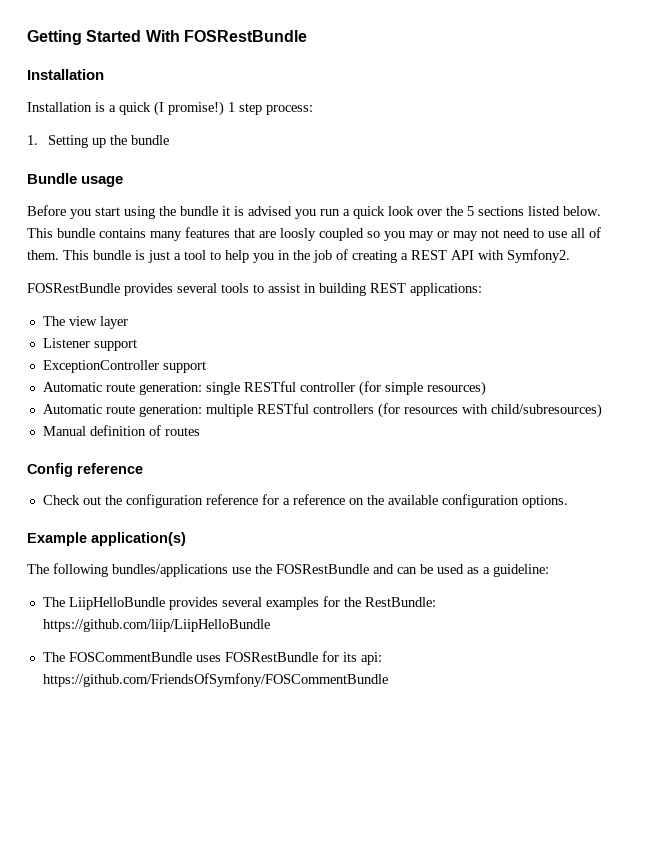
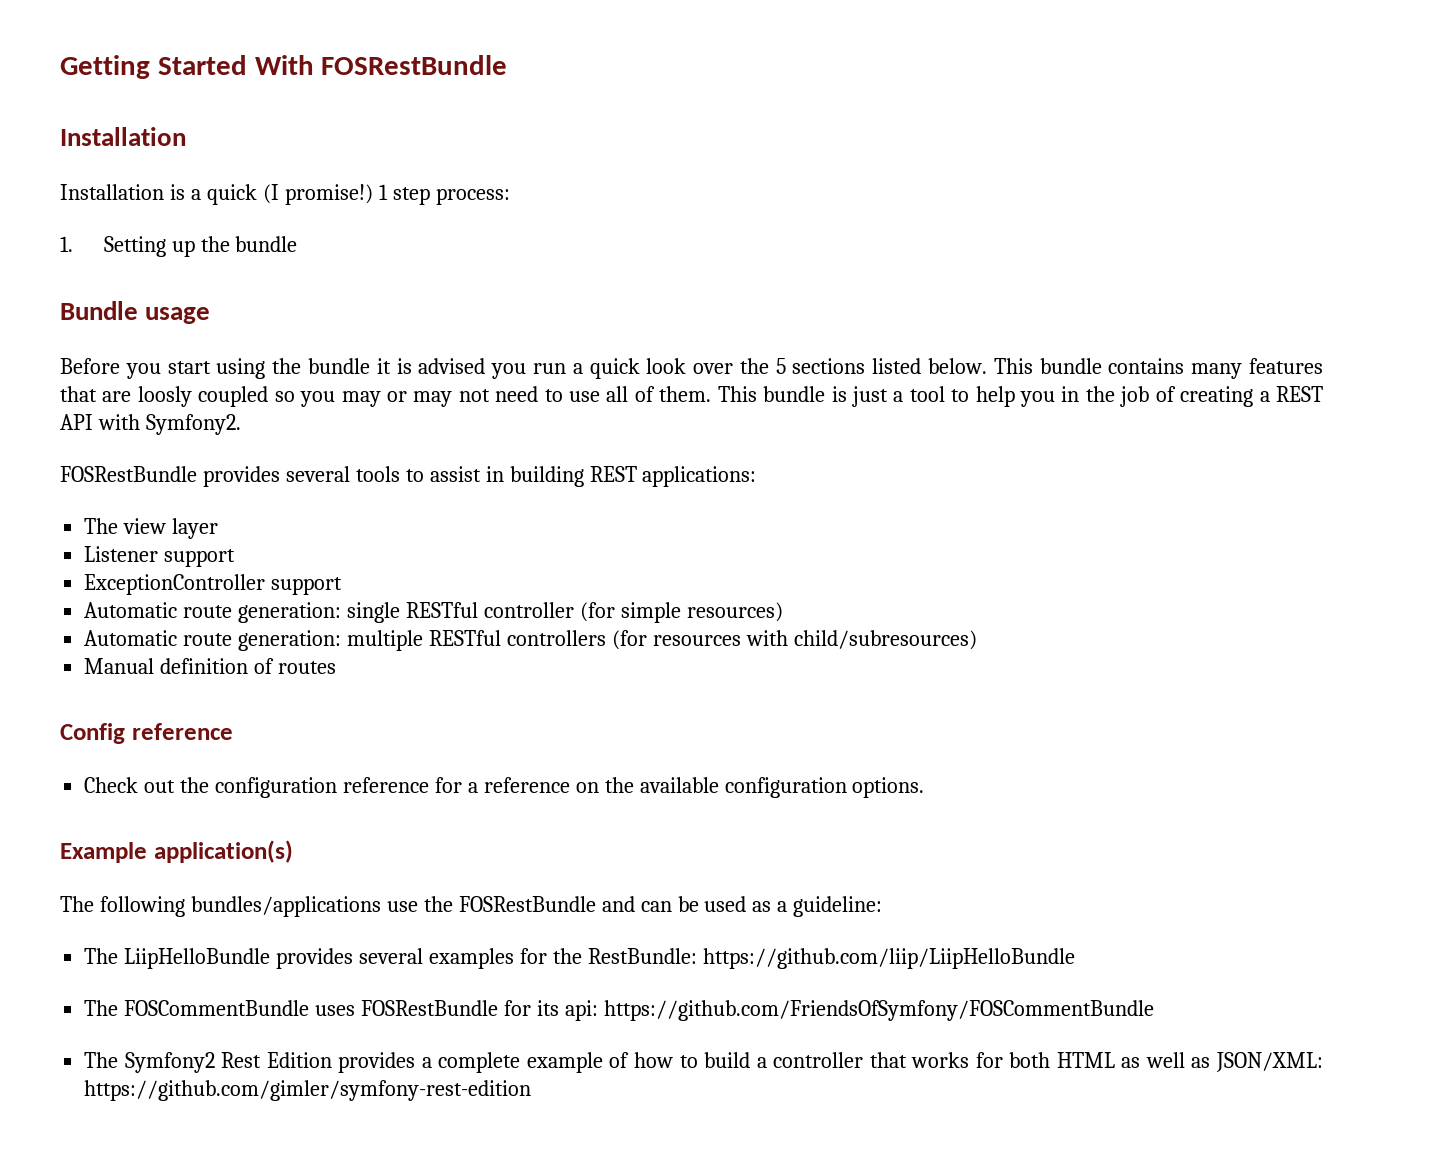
+ The Symfony2 Rest Edition provides a complete example of how to build a controller that works for both HTML as well as JSON/XML: https://github.com/gimler/symfony-rest-edition

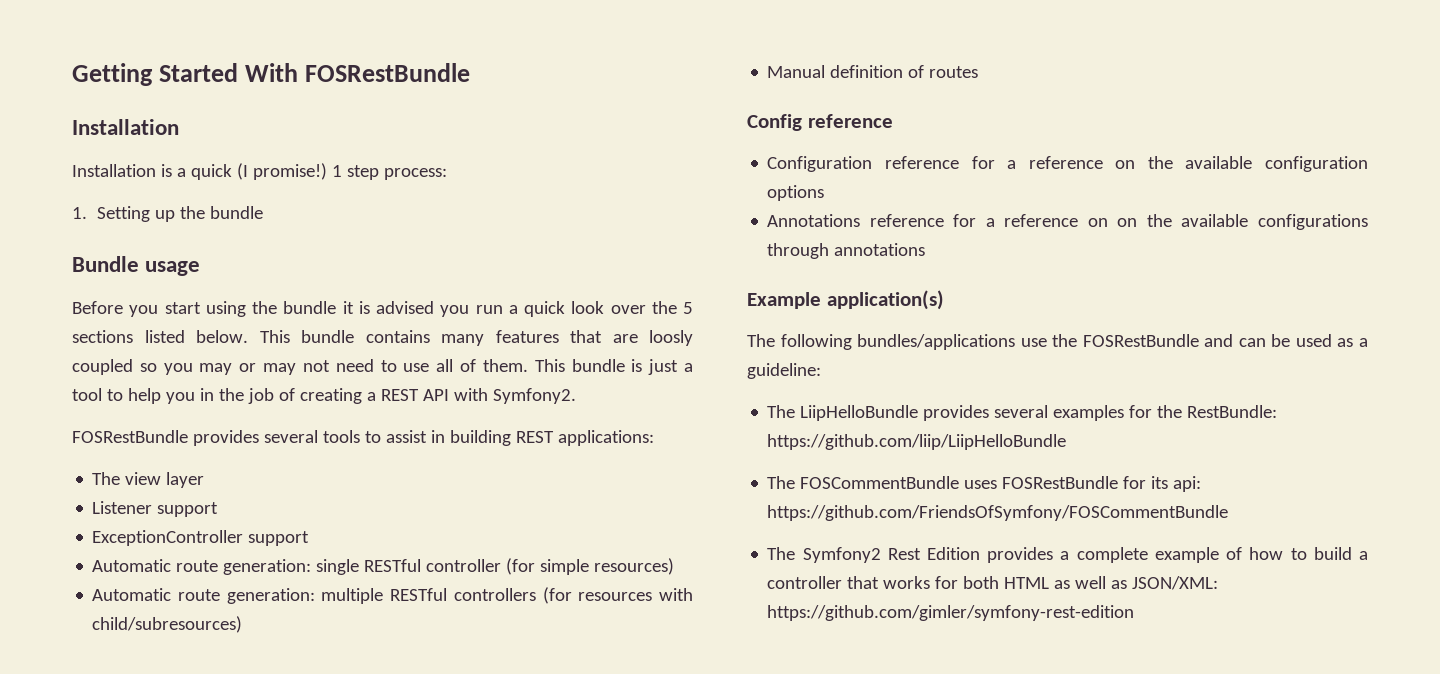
- Check out the configuration reference for a reference on the available configuration options.
+ Configuration reference for a reference on the available configuration options
+ Annotations reference for a reference on on the available configurations through annotations

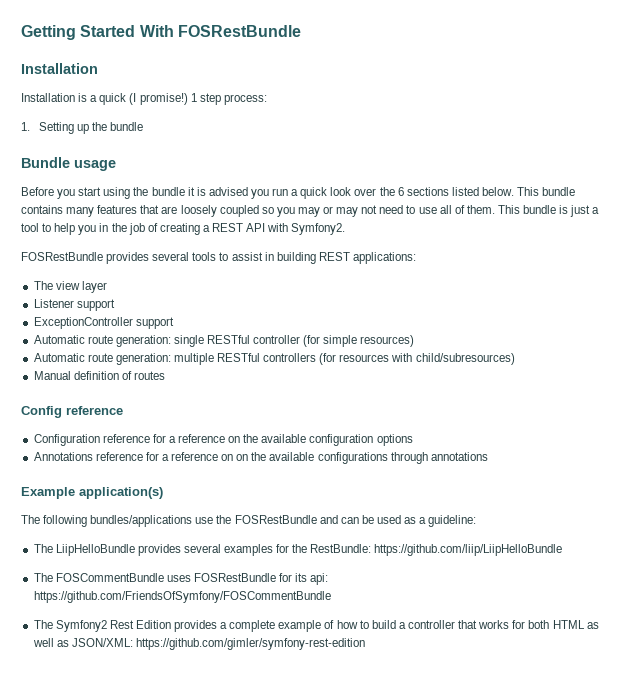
- Before you start using the bundle it is advised you run a quick look over the 5 sections listed below.
+ Before you start using the bundle it is advised you run a quick look over the 6 sections listed below.
- This bundle contains many features that are loosly coupled so you may or may not need to use all of them.
+ This bundle contains many features that are loosely coupled so you may or may not need to use all of them.

